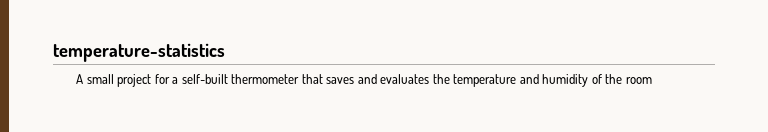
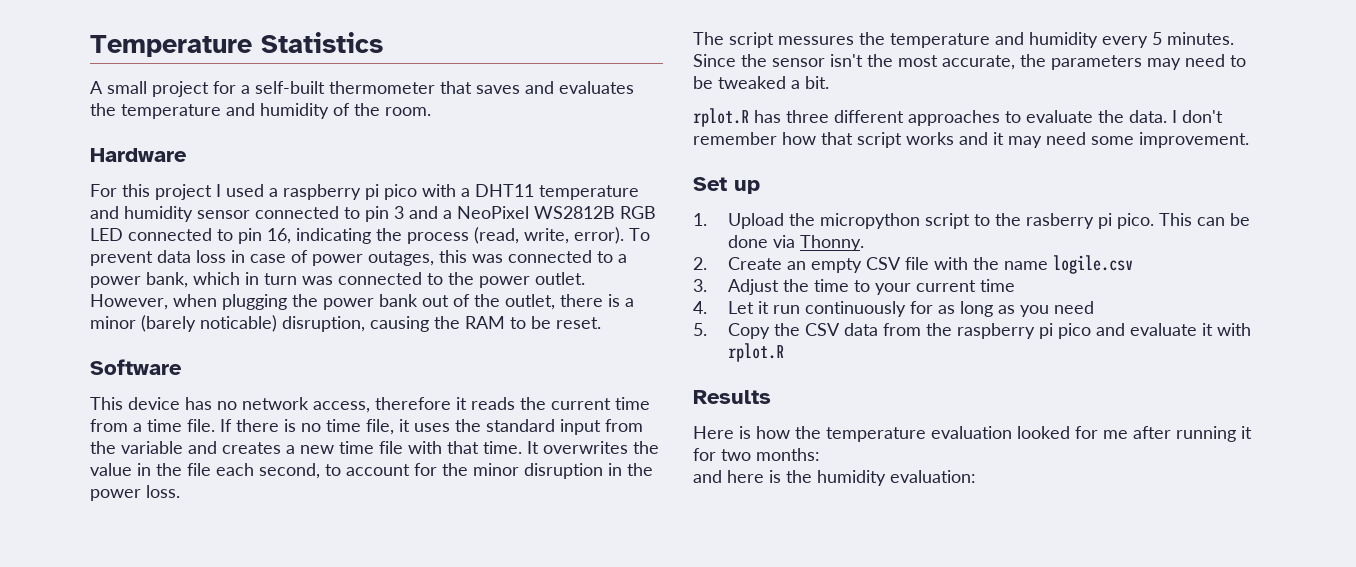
- temperature-statistics
+ Temperature Statistics
- A small project for a self-built thermometer that saves and evaluates the temperature and humidity of the room
+ A small project for a self-built thermometer that saves and evaluates the temperature and humidity of the room.
+ Hardware
+ For this project I used a raspberry pi pico with a DHT11 temperature and humidity sensor connected to pin 3 and a NeoPixel WS2812B RGB LED connected to pin 16, indicating the process (read, write, error). To prevent data loss in case of power outages, this was connected to a power bank, which in turn was connected to the power outlet. However, when plugging the power bank out of the outlet, there is a minor (barely noticable) disruption, causing the RAM to be reset.
+ Software
+ This device has no network access, therefore it reads the current time from a time file. If there is no time file, it uses the standard input from the variable and creates a new time file with that time. It overwrites the value in the file each second, to account for the minor disruption in the power loss.
+ The script messures the temperature and humidity every 5 minutes. Since the sensor isn't the most accurate, the parameters may need to be tweaked a bit.
+ rplot.R has three different approaches to evaluate the data. I don't remember how that script works and it may need some improvement.
+ Set up
+ 1. Upload the micropython script to the rasberry pi pico. This can be done via Thonny.
+ 2. Create an empty CSV file with the name logile.csv
+ 3. Adjust the time to your current time
+ 4. Let it run continuously for as long as you need
+ 5. Copy the CSV data from the raspberry pi pico and evaluate it with rplot.R
+ Results
+ Here is how the temperature evaluation looked for me after running it for two months:
+ and here is the humidity evaluation:

